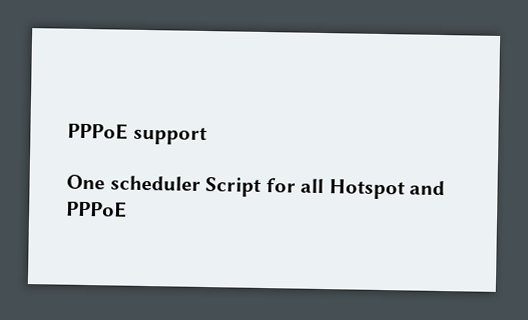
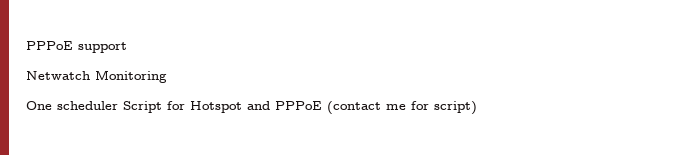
+ Netwatch Monitoring
- One scheduler Script for all Hotspot and PPPoE
+ One scheduler Script for Hotspot and PPPoE (contact me for script)

